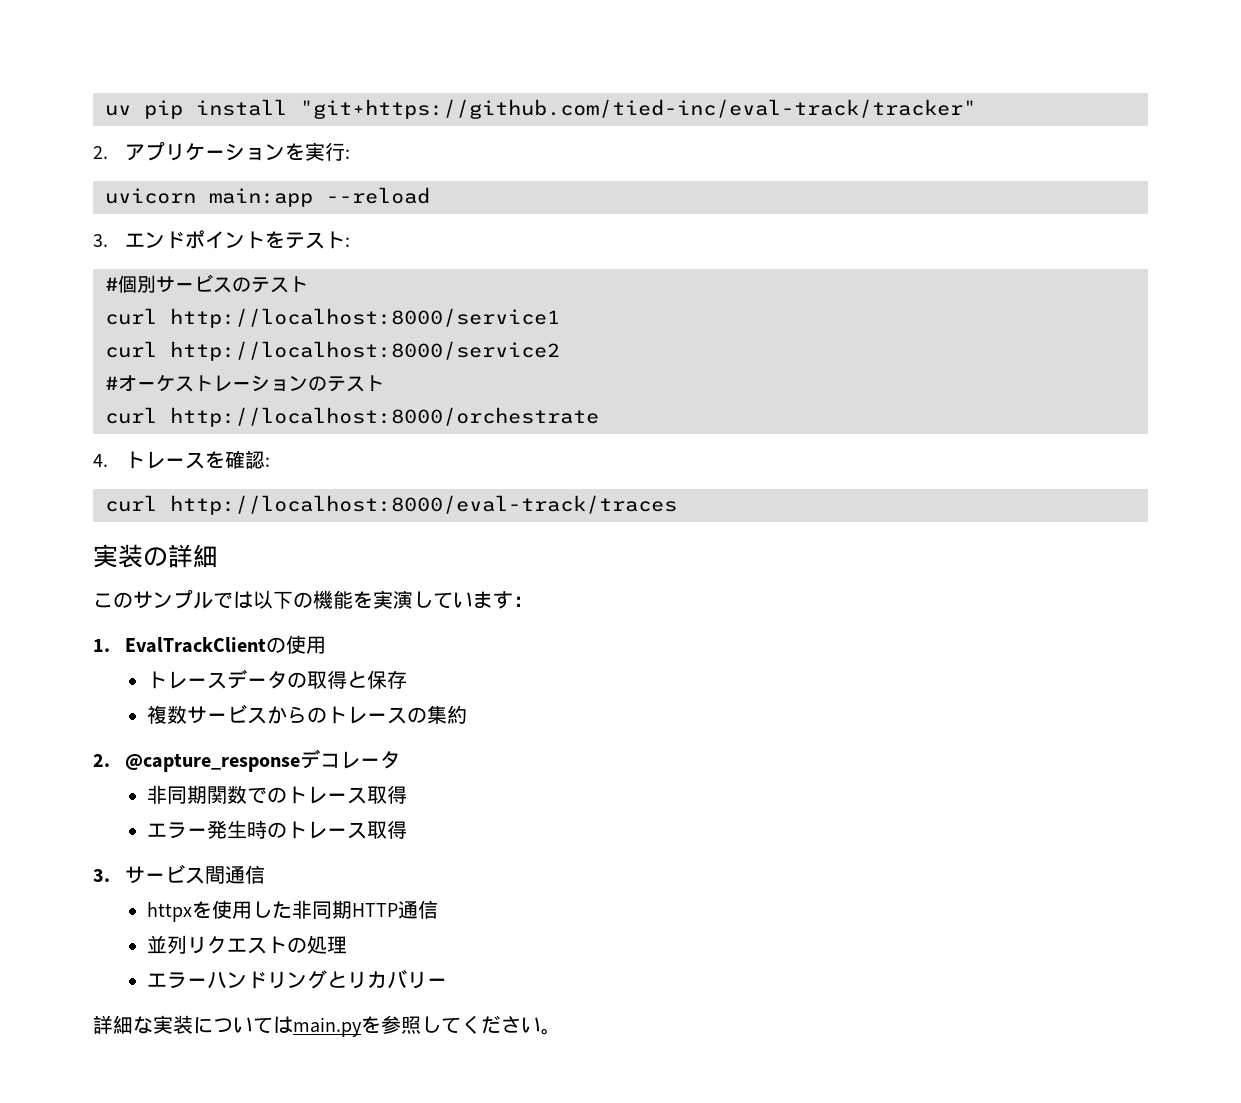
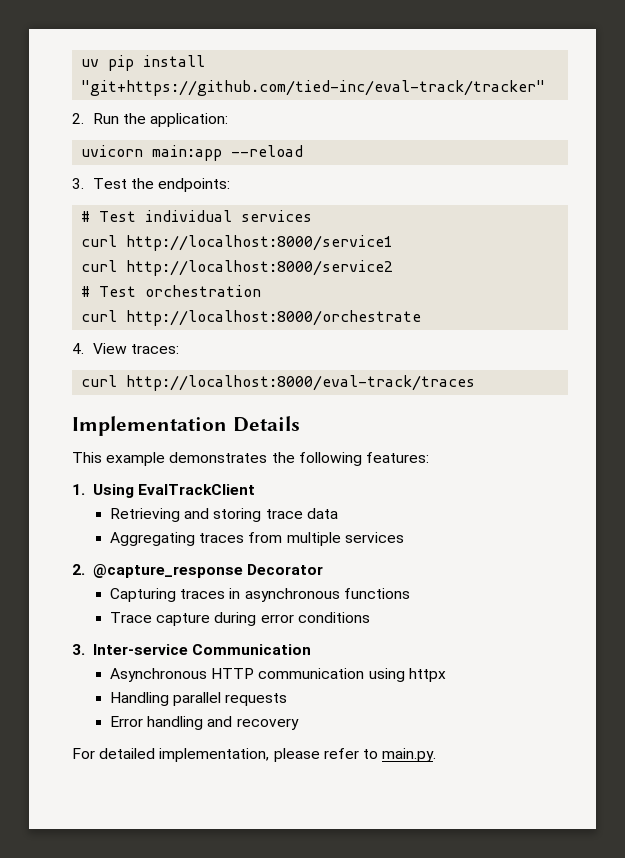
- 2.アプリケーションを実行:
+ 2. Run the application:
  uvicorn main:app --reload
- 3.エンドポイントをテスト:
- #個別サービスのテスト
+ 3. Test the endpoints:
+ # Test individual services
- #オーケストレーションのテスト
+ # Test orchestration
  curl http://localhost:8000/orchestrate
- 4.トレースを確認:
+ 4. View traces:
  curl http://localhost:8000/eval-track/traces
- 実装の詳細
- このサンプルでは以下の機能を実演しています：
+ Implementation Details
+ This example demonstrates the following features:
- 1. EvalTrackClientの使用
- トレースデータの取得と保存
- 複数サービスからのトレースの集約
- 2. @capture_responseデコレータ
- 非同期関数でのトレース取得
- エラー発生時のトレース取得
- 3.サービス間通信
- httpxを使用した非同期HTTP通信
- 並列リクエストの処理
- エラーハンドリングとリカバリー
- 詳細な実装についてはmain.pyを参照してください。
+ 1. Using EvalTrackClient
+ Retrieving and storing trace data
+ Aggregating traces from multiple services
+ 2. @capture_response Decorator
+ Capturing traces in asynchronous functions
+ Trace capture during error conditions
+ 3. Inter-service Communication
+ Asynchronous HTTP communication using httpx
+ Handling parallel requests
+ Error handling and recovery
+ For detailed implementation, please refer to main.py.

